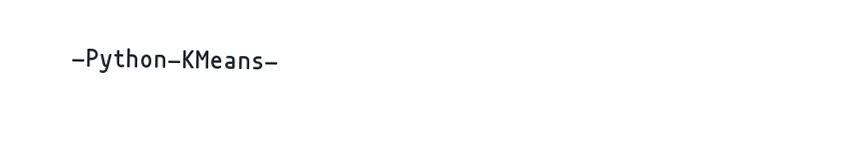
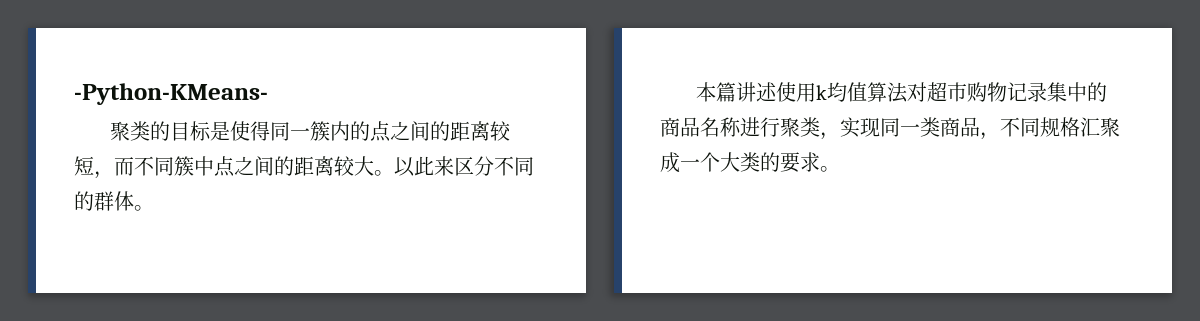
+ 聚类的目标是使得同一簇内的点之间的距离较短，而不同簇中点之间的距离较大。以此来区分不同的群体。
+ 本篇讲述使用k均值算法对超市购物记录集中的商品名称进行聚类，实现同一类商品，不同规格汇聚成一个大类的要求。

